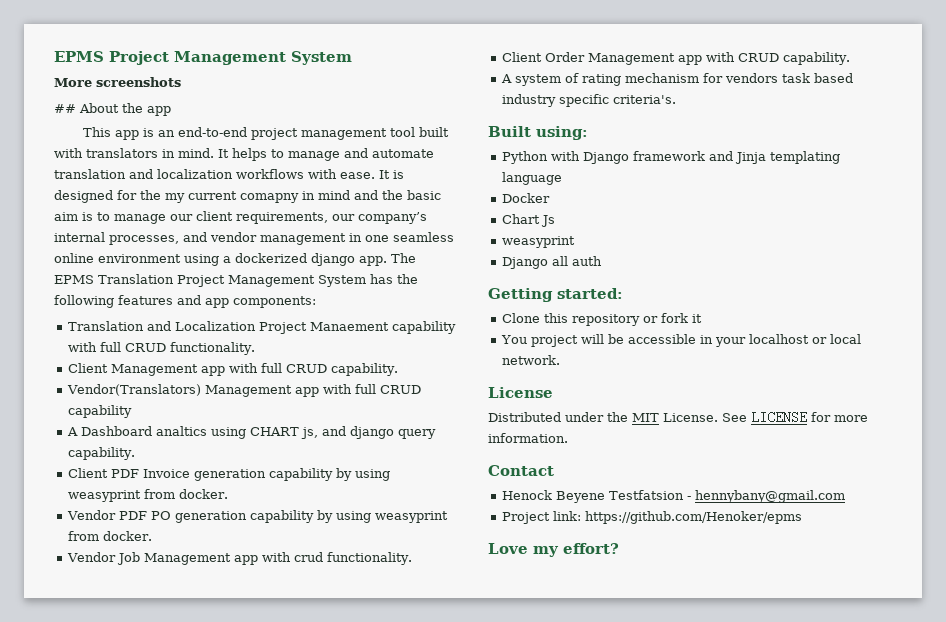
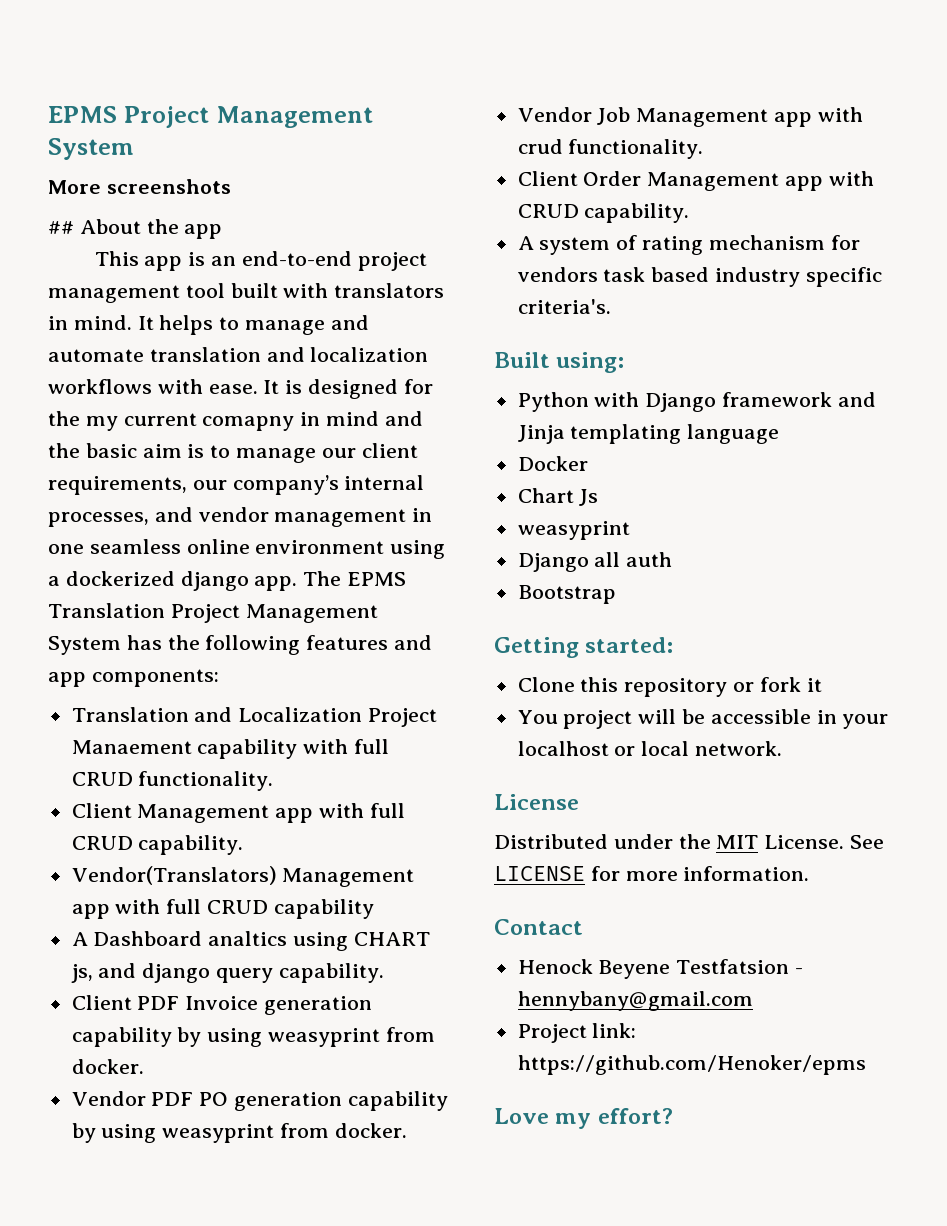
+ Bootstrap

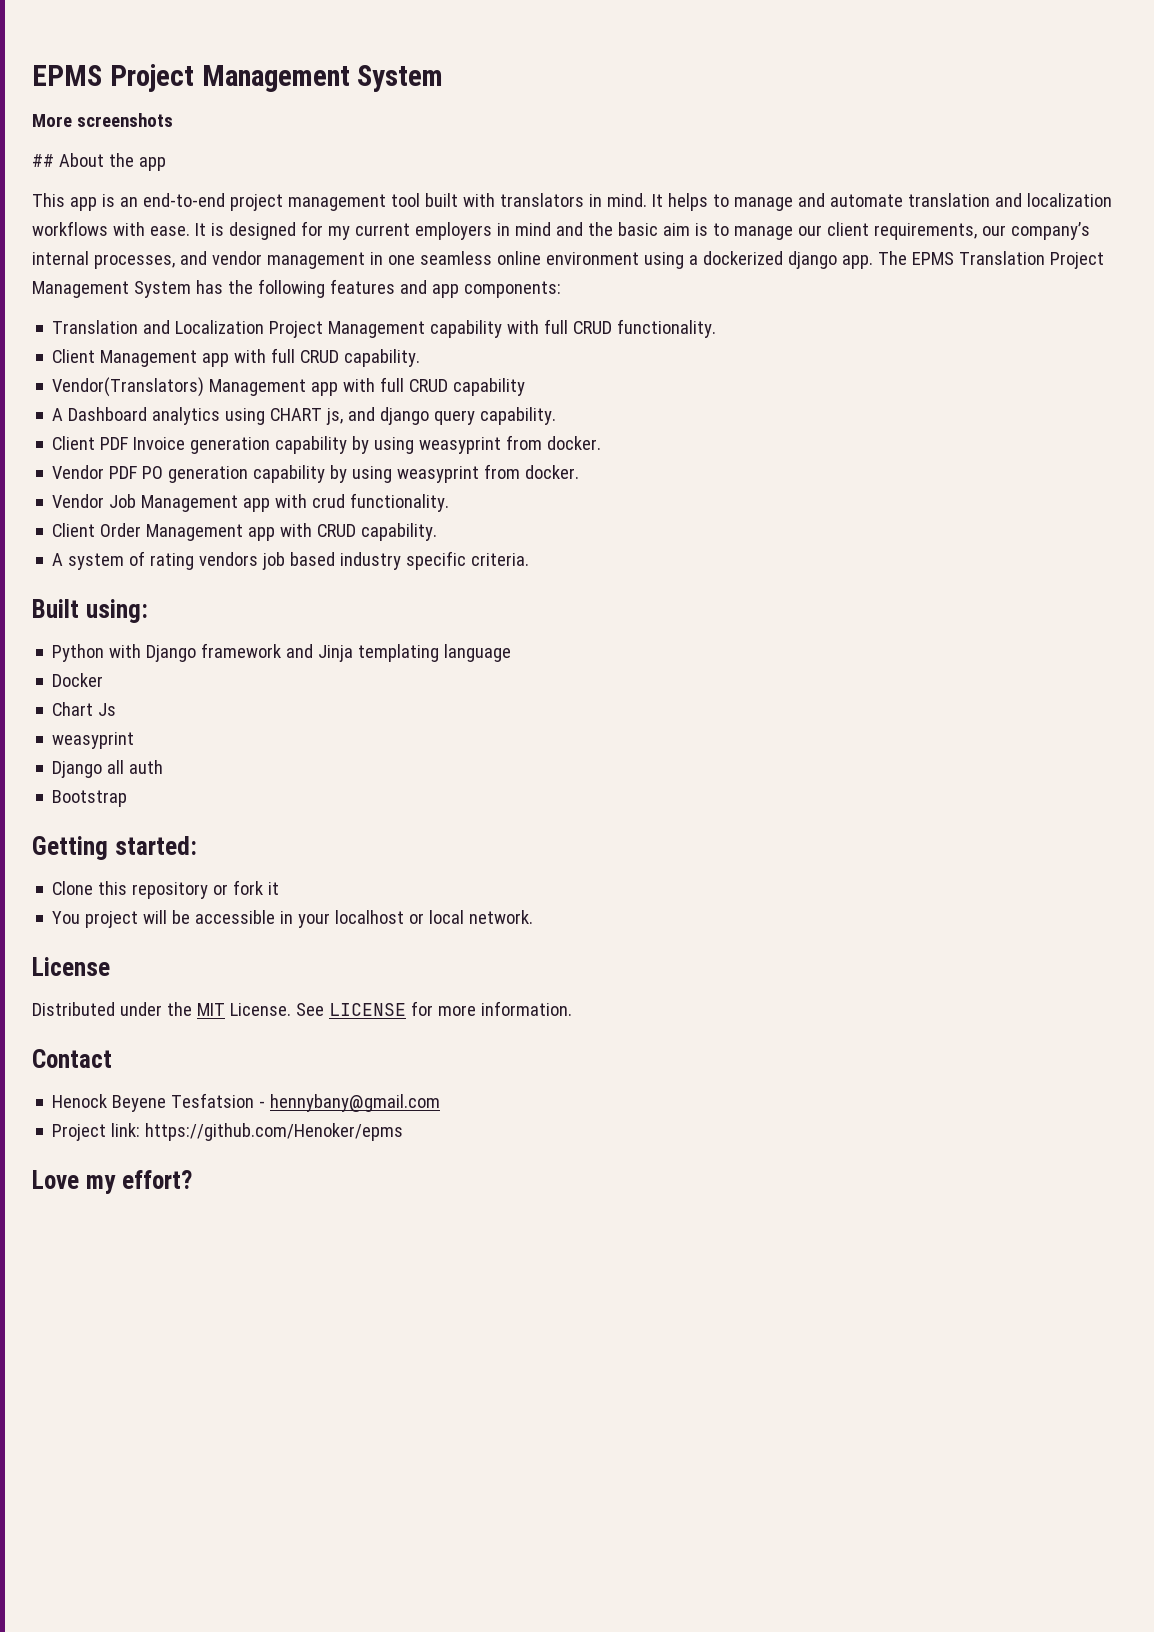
- It is designed for the my current comapny in mind and the basic aim is to manage our client requirements, our company’s internal processes, and vendor management in one seamless online environment using a dockerized django app.
+ It is designed for my current employers in mind and the basic aim is to manage our client requirements, our company’s internal processes, and vendor management in one seamless online environment using a dockerized django app.
- Translation and Localization Project Manaement capability with full CRUD functionality.
+ Translation and Localization Project Management capability with full CRUD functionality.
- A Dashboard analtics using CHART js, and django query capability.
+ A Dashboard analytics using CHART js, and django query capability.
- A system of rating mechanism for vendors task based industry specific criteria's.
+ A system of rating vendors job based industry specific criteria.
- Henock Beyene Testfatsion - hennybany@gmail.com
+ Henock Beyene Tesfatsion - hennybany@gmail.com

